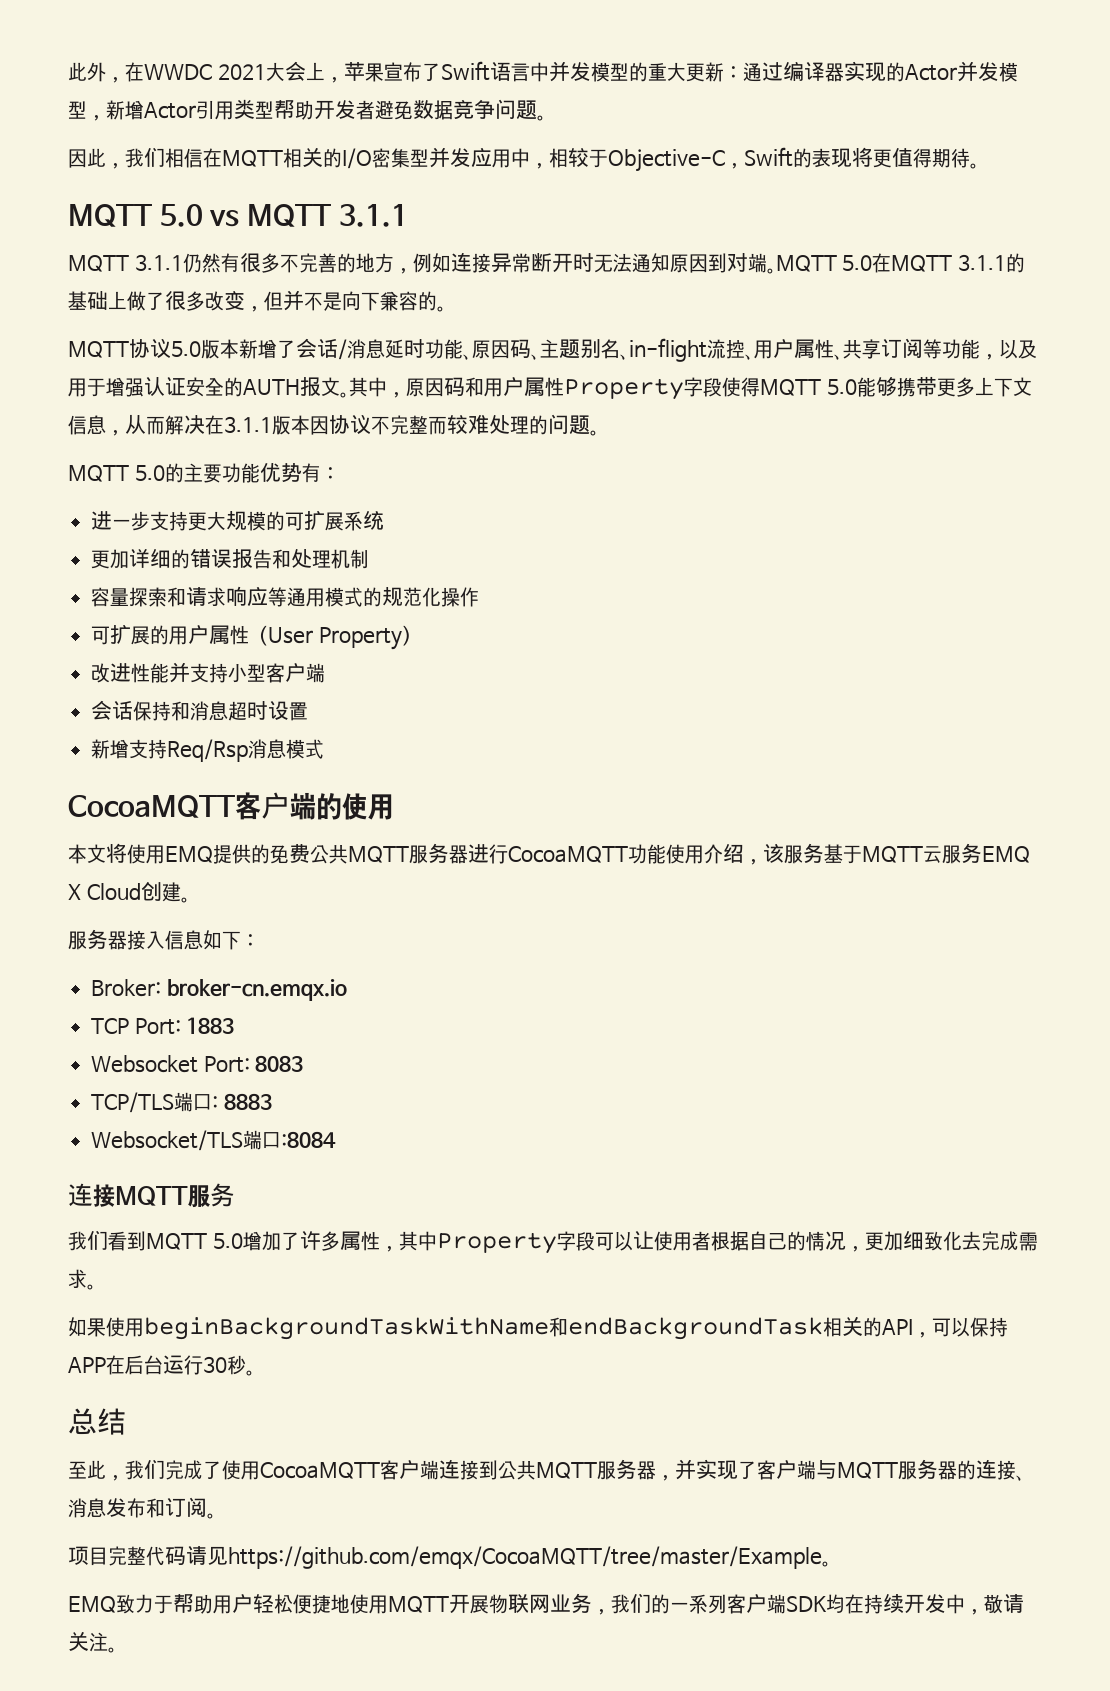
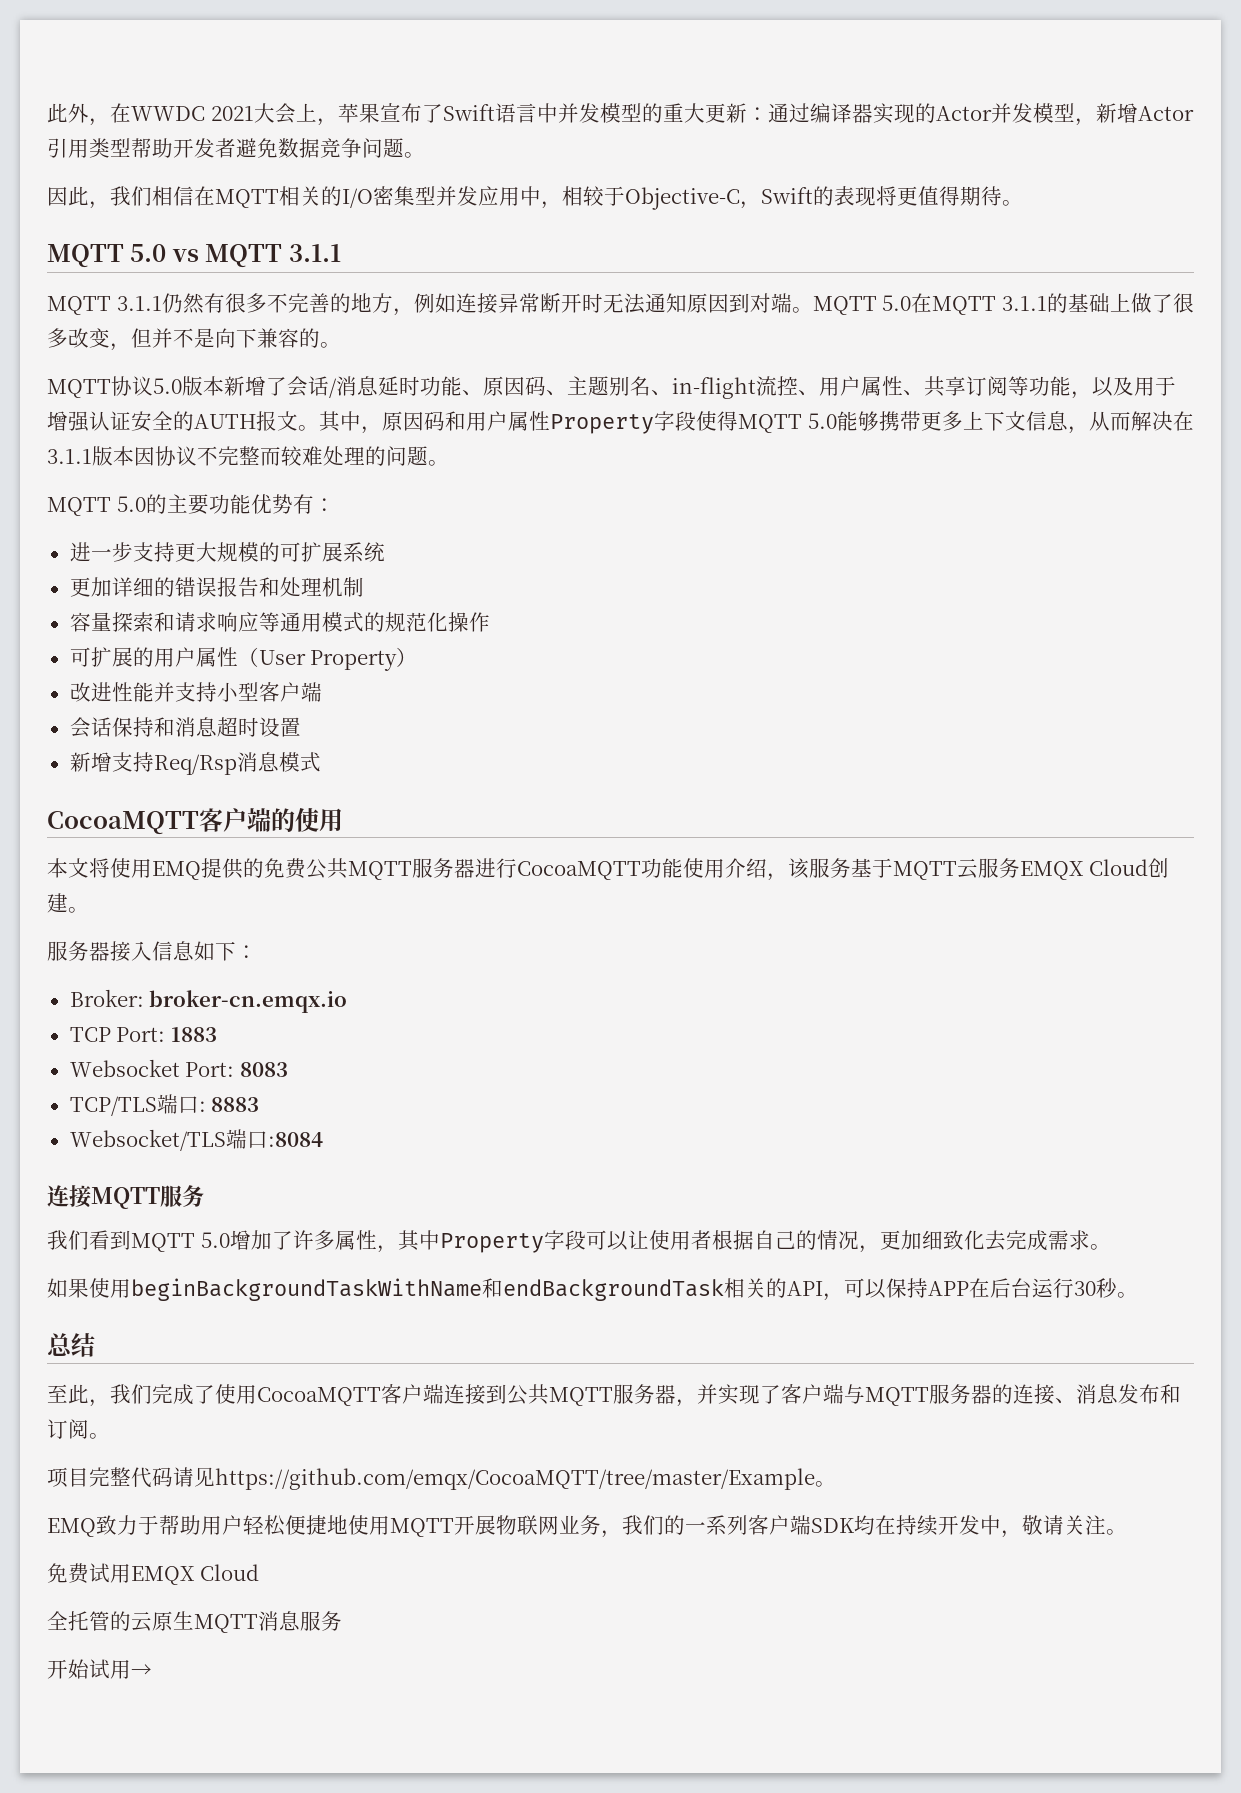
- 本文将使用EMQ提供的免费公共MQTT服务器进行CocoaMQTT功能使用介绍，该服务基于MQTT云服务EMQ X Cloud创建。
+ 本文将使用EMQ提供的免费公共MQTT服务器进行CocoaMQTT功能使用介绍，该服务基于MQTT云服务EMQX Cloud创建。
+ 免费试用EMQX Cloud
+ 全托管的云原生MQTT消息服务
+ 开始试用→

